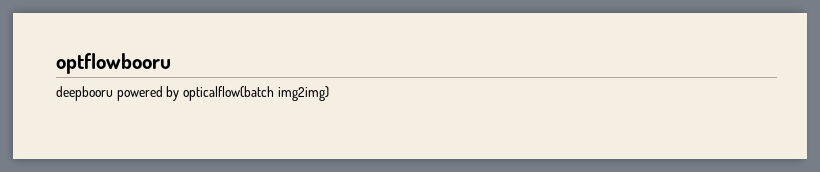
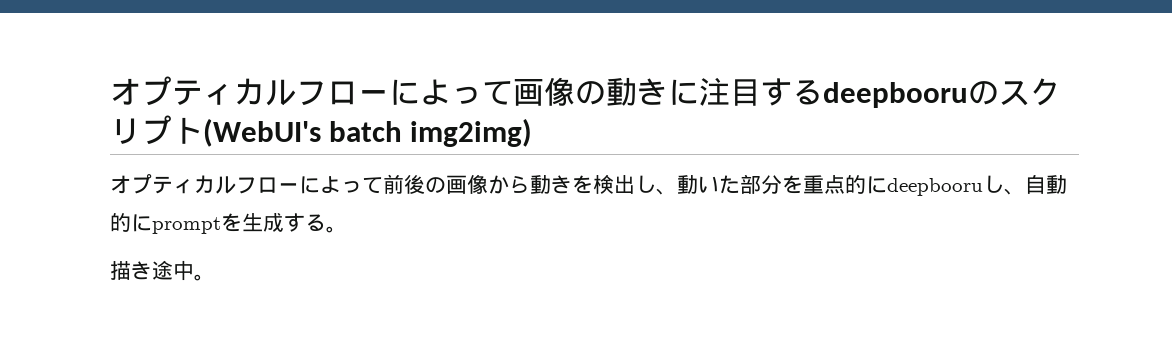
- optflowbooru
- deepbooru powered by opticalflow(batch img2img)
+ オプティカルフローによって画像の動きに注目するdeepbooruのスクリプト(WebUI's batch img2img)
+ オプティカルフローによって前後の画像から動きを検出し、動いた部分を重点的にdeepbooruし、自動的にpromptを生成する。
+ 描き途中。

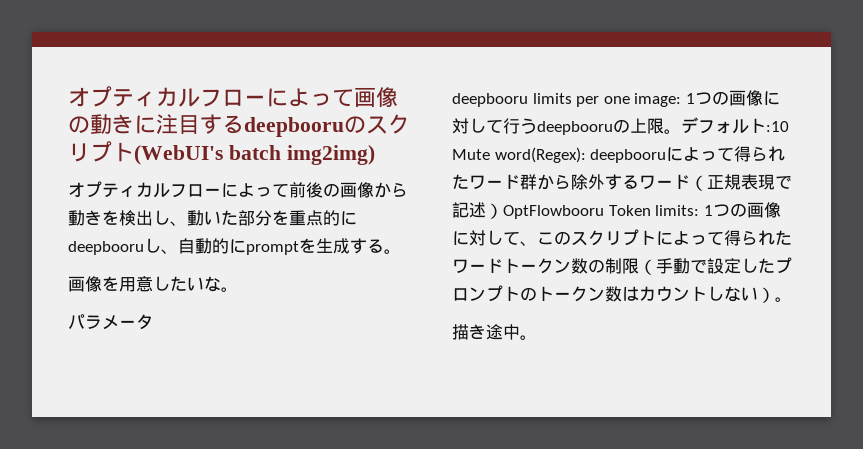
+ 画像を用意したいな。
+ パラメータ
+ deepbooru limits per one image: 1つの画像に対して行うdeepbooruの上限。デフォルト:10 Mute word(Regex): deepbooruによって得られたワード群から除外するワード（正規表現で記述）OptFlowbooru Token limits: 1つの画像に対して、このスクリプトによって得られたワードトークン数の制限（手動で設定したプロンプトのトークン数はカウントしない）。

